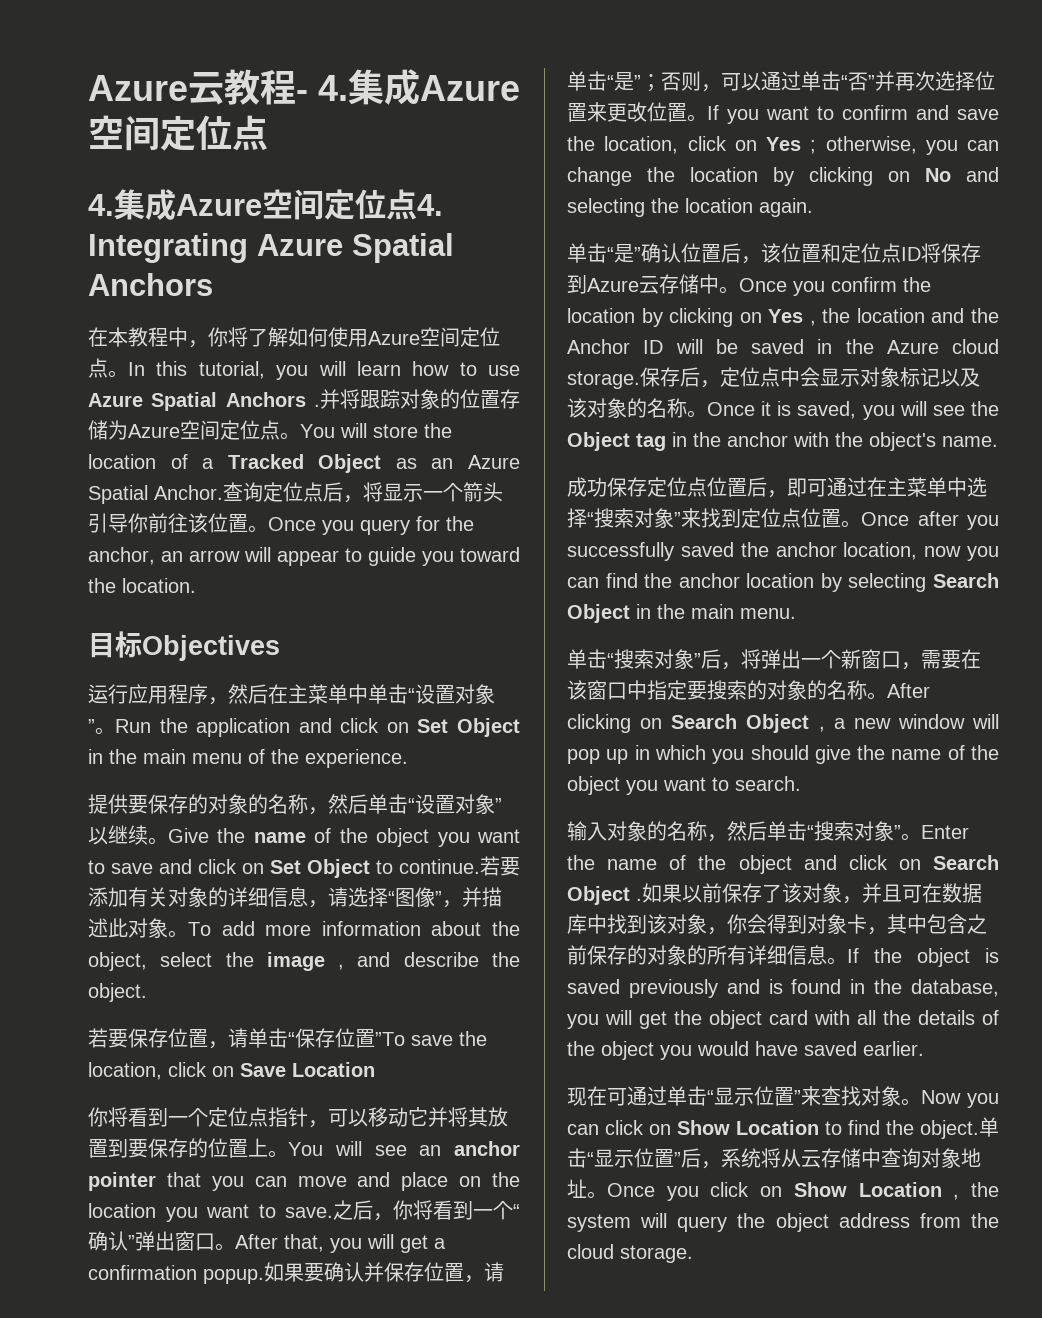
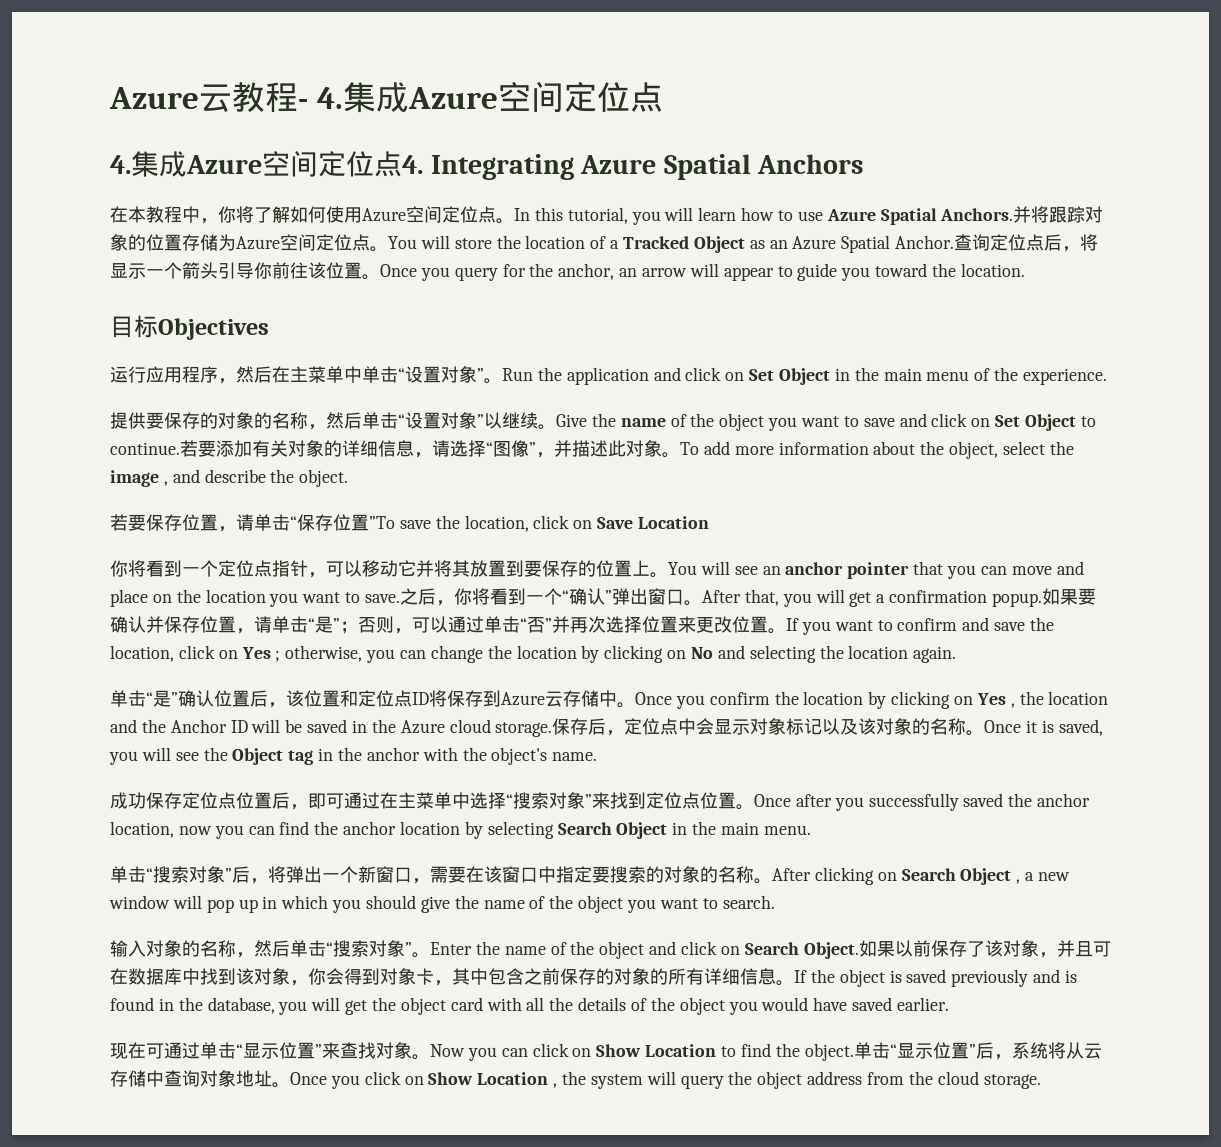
- In this tutorial, you will learn how to use Azure Spatial Anchors .
+ In this tutorial, you will learn how to use Azure Spatial Anchors.
- Enter the name of the object and click on Search Object .
+ Enter the name of the object and click on Search Object.

